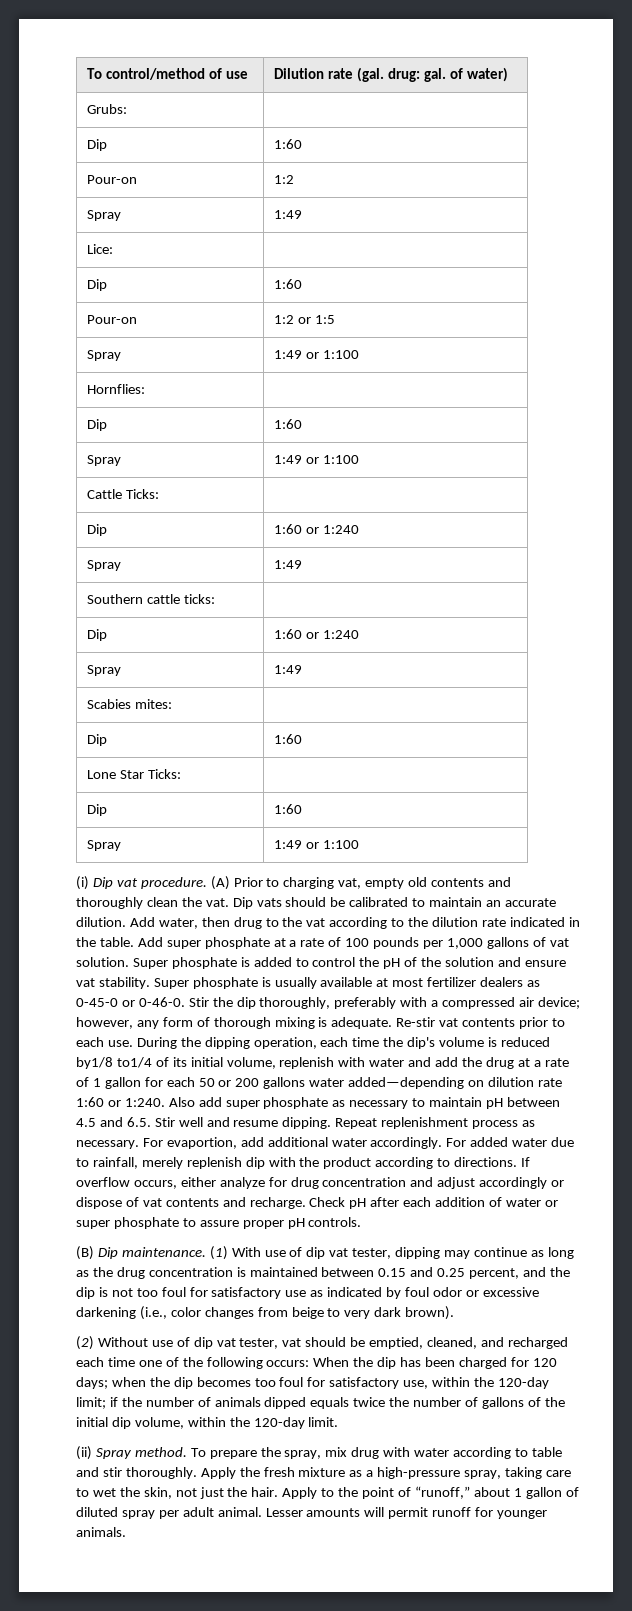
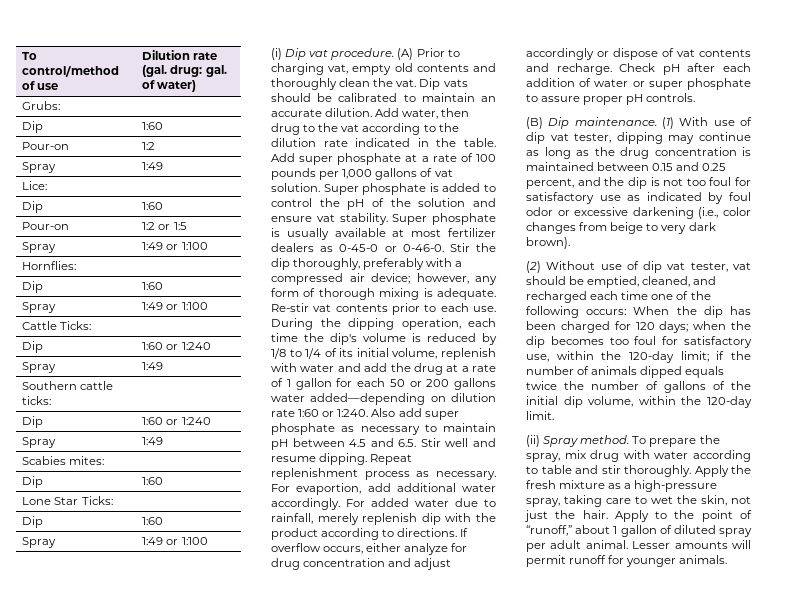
- During the dipping operation, each time the dip's volume is reduced by1/8 to1/4 of its initial volume, replenish with water and add the drug at a rate of 1 gallon for each 50 or 200 gallons water added—depending on dilution rate 1:60 or 1:240.
+ During the dipping operation, each time the dip's volume is reduced by 1/8 to 1/4 of its initial volume, replenish with water and add the drug at a rate of 1 gallon for each 50 or 200 gallons water added—depending on dilution rate 1:60 or 1:240.

